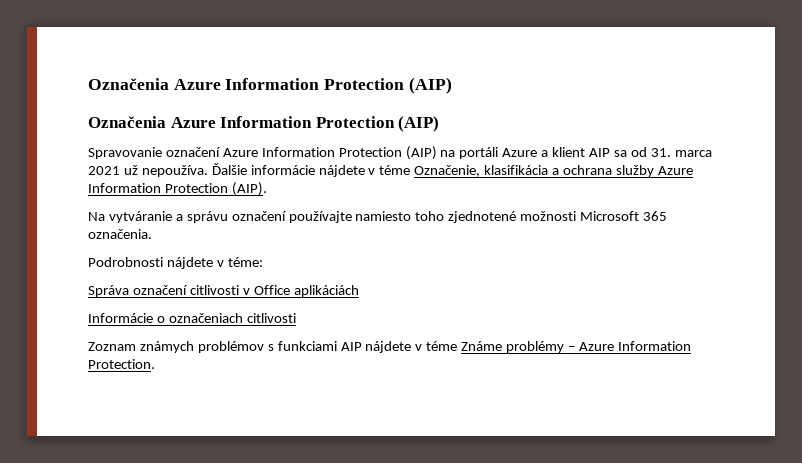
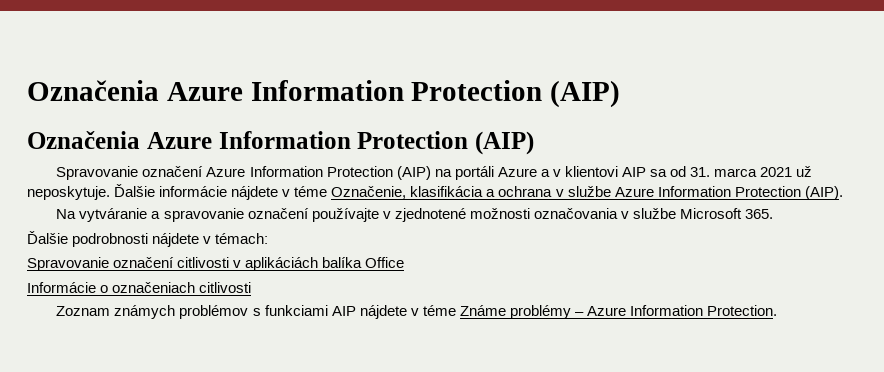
- Spravovanie označení Azure Information Protection (AIP) na portáli Azure a klient AIP sa od 31. marca 2021 už nepoužíva.
+ Spravovanie označení Azure Information Protection (AIP) na portáli Azure a v klientovi AIP sa od 31. marca 2021 už neposkytuje.
- Ďalšie informácie nájdete v téme Označenie, klasifikácia a ochrana služby Azure Information Protection (AIP).
+ Ďalšie informácie nájdete v téme Označenie, klasifikácia a ochrana v službe Azure Information Protection (AIP).
- Na vytváranie a správu označení používajte namiesto toho zjednotené možnosti Microsoft 365 označenia.
- Podrobnosti nájdete v téme:
- Správa označení citlivosti v Office aplikáciách
+ Na vytváranie a spravovanie označení používajte v zjednotené možnosti označovania v službe Microsoft 365.
+ Ďalšie podrobnosti nájdete v témach:
+ Spravovanie označení citlivosti v aplikáciách balíka Office

